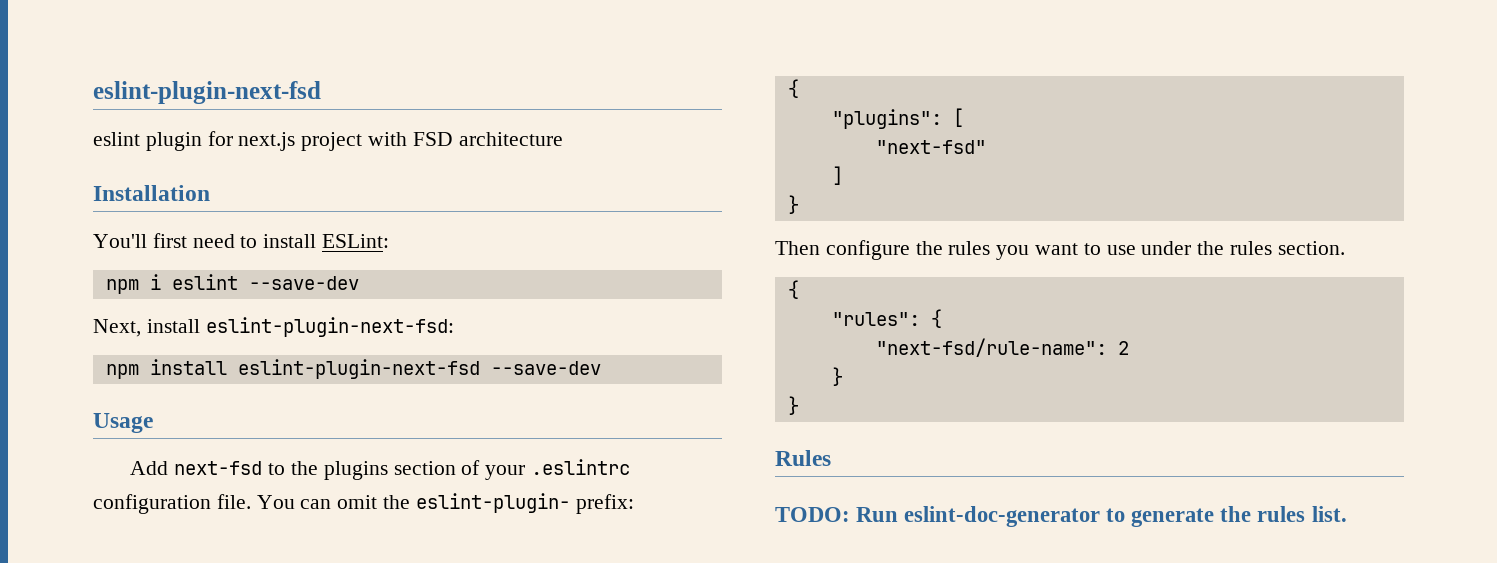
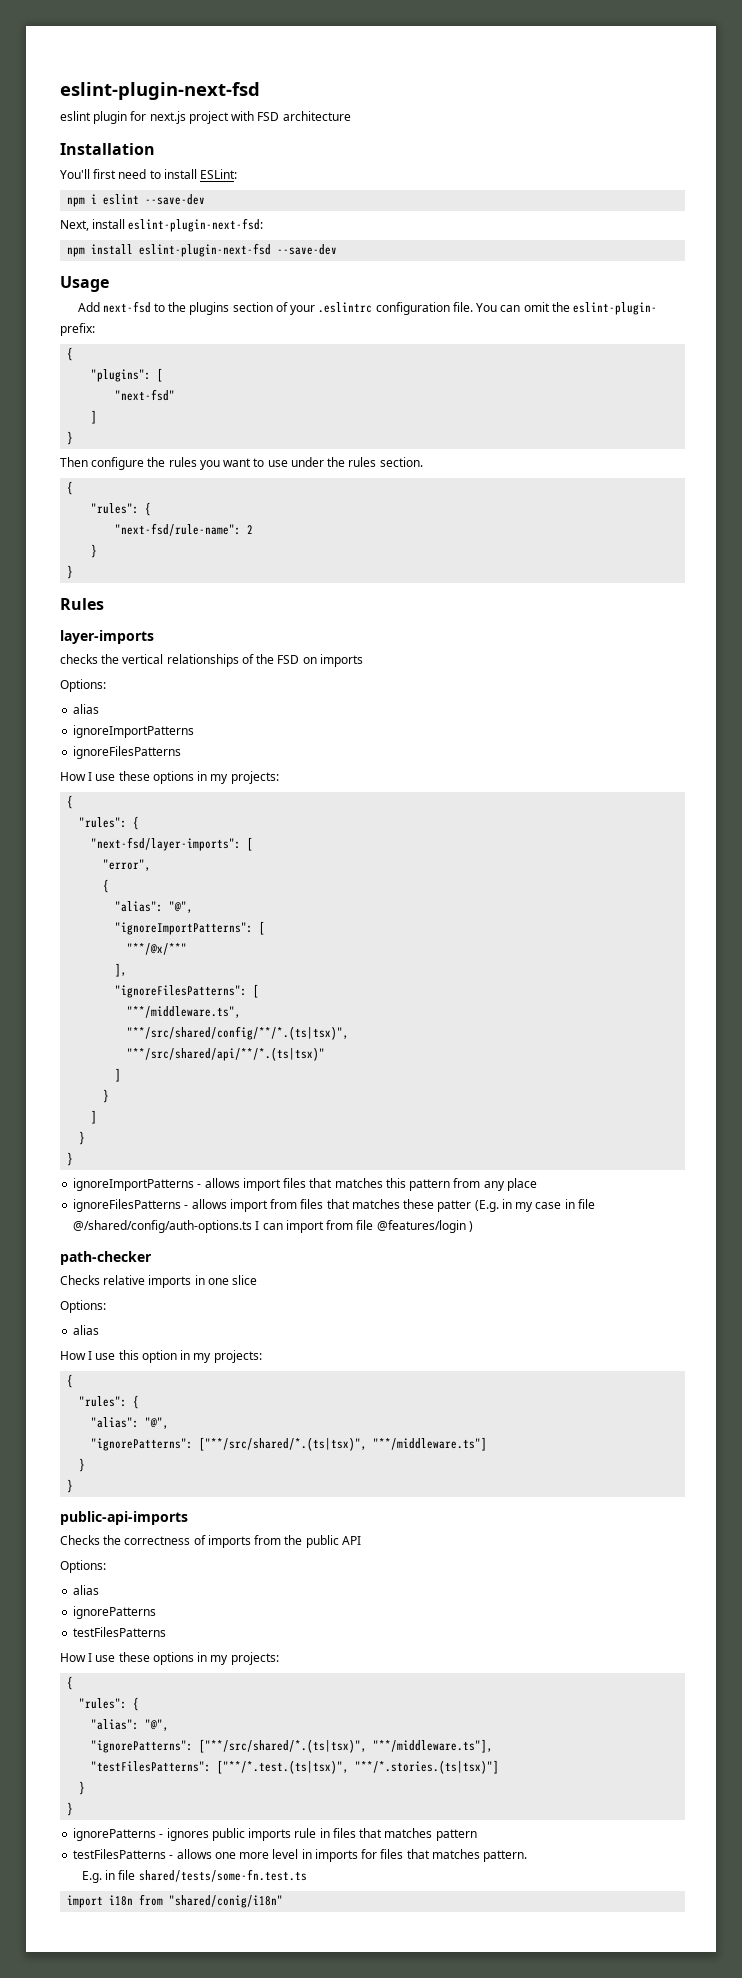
- TODO: Run eslint-doc-generator to generate the rules list.
+ layer-imports
+ checks the vertical relationships of the FSD on imports
+ Options:
+ alias
+ ignoreImportPatterns
+ ignoreFilesPatterns
+ How I use these options in my projects:
+ {
+ "rules": {
+ "next-fsd/layer-imports": [
+ "error",
+ {
+ "alias": "@",
+ "ignoreImportPatterns": [
+ "**/@x/**"
+ ],
+ "ignoreFilesPatterns": [
+ "**/middleware.ts",
+ "**/src/shared/config/**/*.(ts|tsx)",
+ "**/src/shared/api/**/*.(ts|tsx)"
+ ]
+ }
+ ]
+ }
+ }
+ ignoreImportPatterns - allows import files that matches this pattern from any place
+ ignoreFilesPatterns - allows import from files that matches these patter (E.g. in my case in file @/shared/config/auth-options.ts I can import from file @features/login )
+ path-checker
+ Checks relative imports in one slice
+ Options:
+ alias
+ How I use this option in my projects:
+ {
+ "rules": {
+ "alias": "@",
+ "ignorePatterns": ["**/src/shared/*.(ts|tsx)", "**/middleware.ts"]
+ }
+ }
+ public-api-imports
+ Checks the correctness of imports from the public API
+ Options:
+ alias
+ ignorePatterns
+ testFilesPatterns
+ How I use these options in my projects:
+ {
+ "rules": {
+ "alias": "@",
+ "ignorePatterns": ["**/src/shared/*.(ts|tsx)", "**/middleware.ts"],
+ "testFilesPatterns": ["**/*.test.(ts|tsx)", "**/*.stories.(ts|tsx)"]
+ }
+ }
+ ignorePatterns - ignores public imports rule in files that matches pattern
+ testFilesPatterns - allows one more level in imports for files that matches pattern.
+ E.g. in file shared/tests/some-fn.test.ts
+ import i18n from "shared/conig/i18n"

